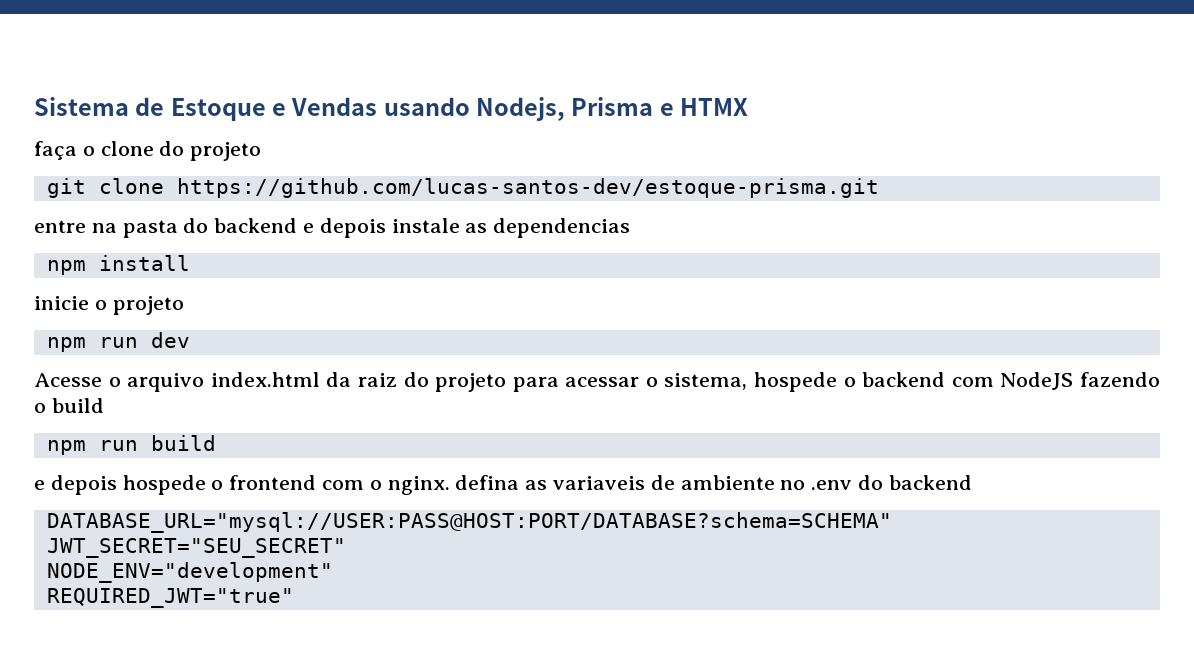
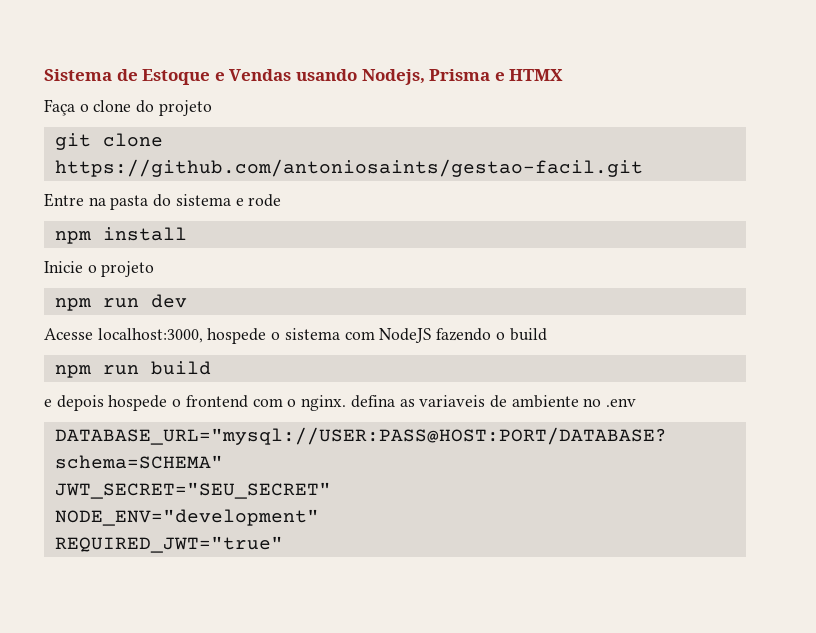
- faça o clone do projeto
+ Faça o clone do projeto
- git clone https://github.com/lucas-santos-dev/estoque-prisma.git
- entre na pasta do backend e depois instale as dependencias
+ git clone https://github.com/antoniosaints/gestao-facil.git
+ Entre na pasta do sistema e rode
- inicie o projeto
+ Inicie o projeto
- Acesse o arquivo index.html da raiz do projeto para acessar o sistema, hospede o backend com NodeJS fazendo o build
+ Acesse localhost:3000, hospede o sistema com NodeJS fazendo o build
- e depois hospede o frontend com o nginx. defina as variaveis de ambiente no .env do backend
+ e depois hospede o frontend com o nginx. defina as variaveis de ambiente no .env

